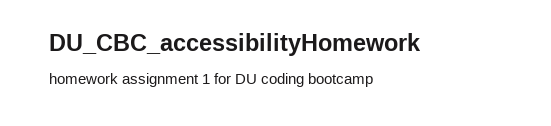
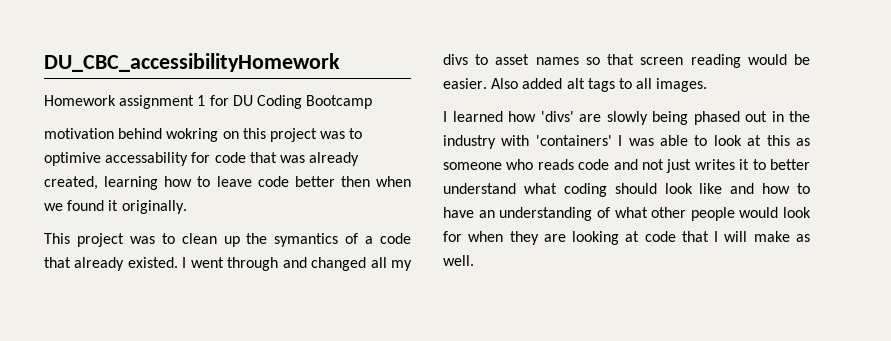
- homework assignment 1 for DU coding bootcamp
+ Homework assignment 1 for DU Coding Bootcamp
+ motivation behind wokring on this project was to optimive accessability for code that was already created, learning how to leave code better then when we found it originally.
+ This project was to clean up the symantics of a code that already existed. I went through and changed all my divs to asset names so that screen reading would be easier. Also added alt tags to all images.
+ I learned how 'divs' are slowly being phased out in the industry with 'containers' I was able to look at this as someone who reads code and not just writes it to better understand what coding should look like and how to have an understanding of what other people would look for when they are looking at code that I will make as well.

